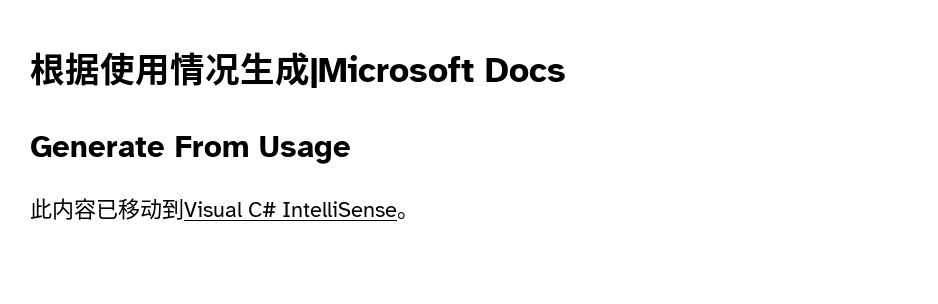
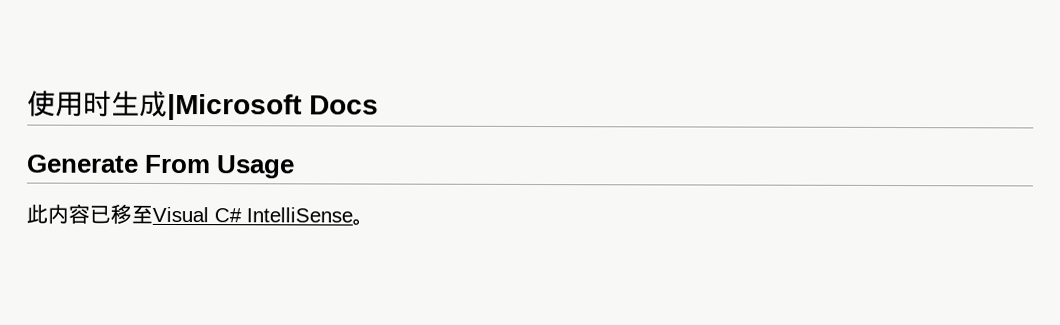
- 根据使用情况生成|Microsoft Docs
+ 使用时生成|Microsoft Docs
- 此内容已移动到Visual C# IntelliSense。
+ 此内容已移至Visual C# IntelliSense。

